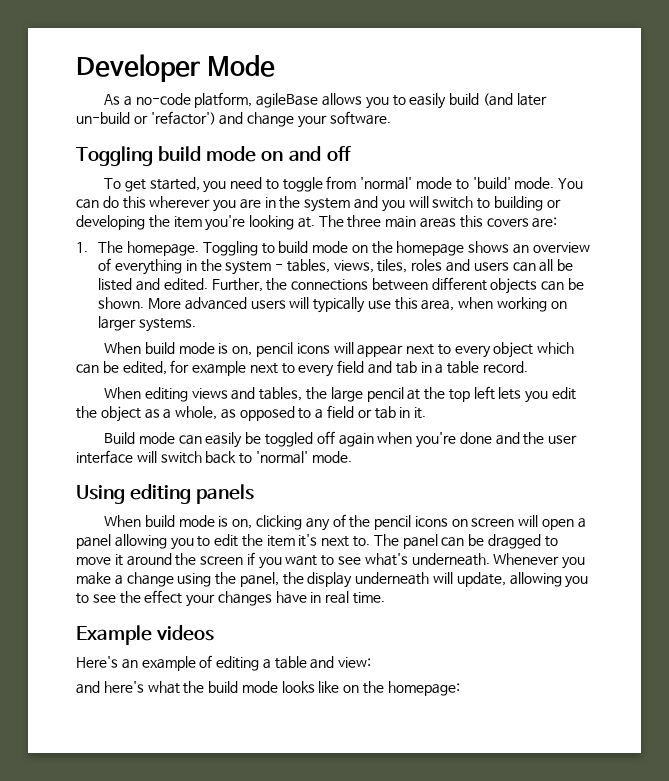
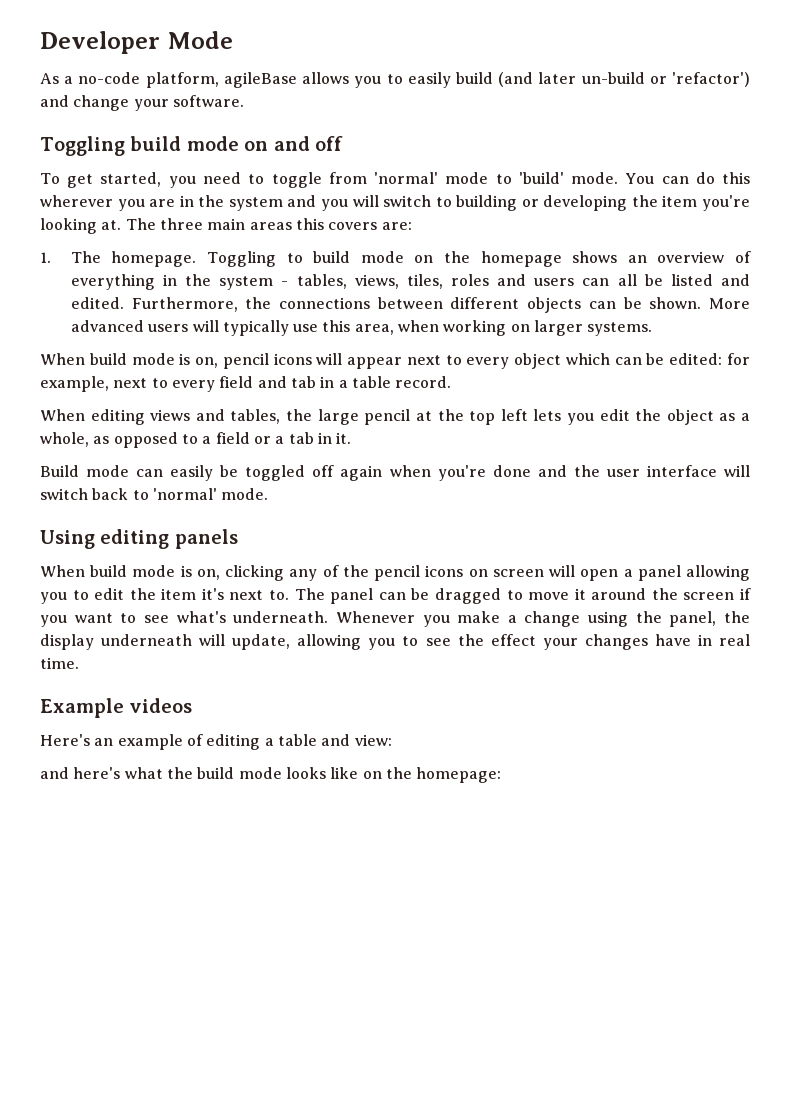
- Further, the connections between different objects can be shown.
+ Furthermore, the connections between different objects can be shown.
- When build mode is on, pencil icons will appear next to every object which can be edited, for example next to every field and tab in a table record.
+ When build mode is on, pencil icons will appear next to every object which can be edited: for example, next to every field and tab in a table record.
- When editing views and tables, the large pencil at the top left lets you edit the object as a whole, as opposed to a field or tab in it.
+ When editing views and tables, the large pencil at the top left lets you edit the object as a whole, as opposed to a field or a tab in it.

